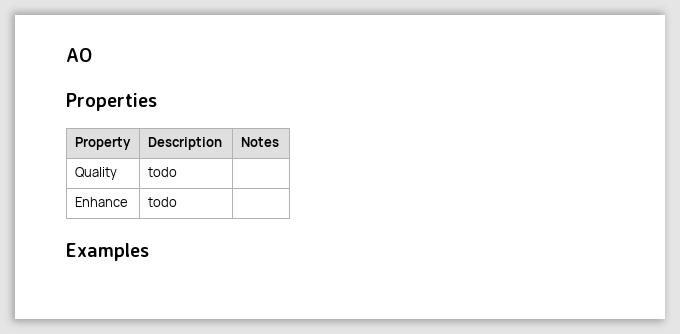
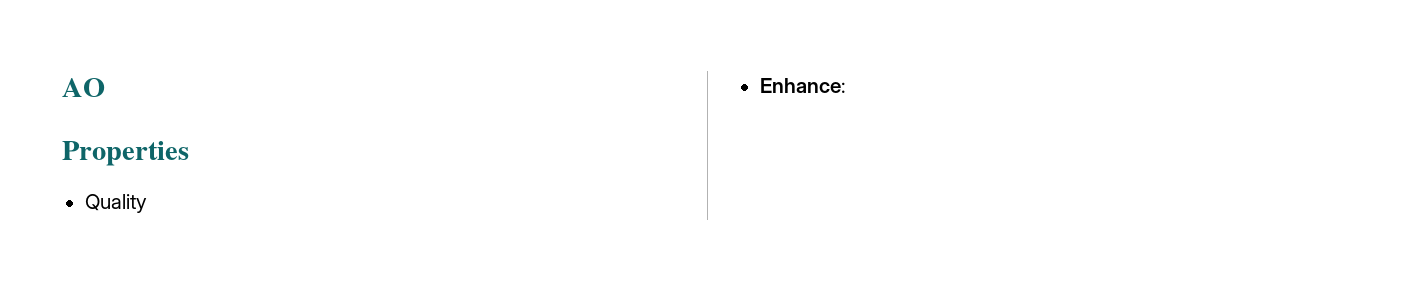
- Property | Description | Notes
- Quality | todo |
- Enhance | todo |
- Examples
+ Quality
+ Enhance:

